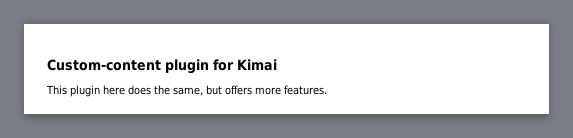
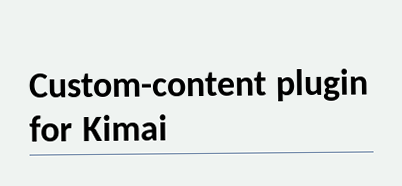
- This plugin here does the same, but offers more features.

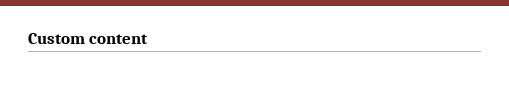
- Custom-content plugin for Kimai
+ Custom content

